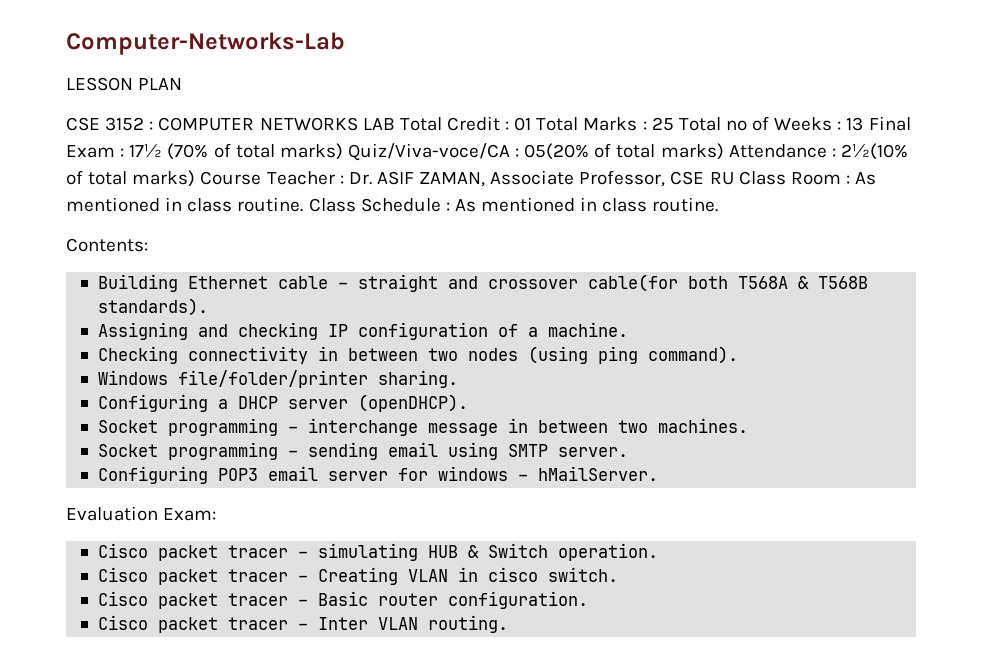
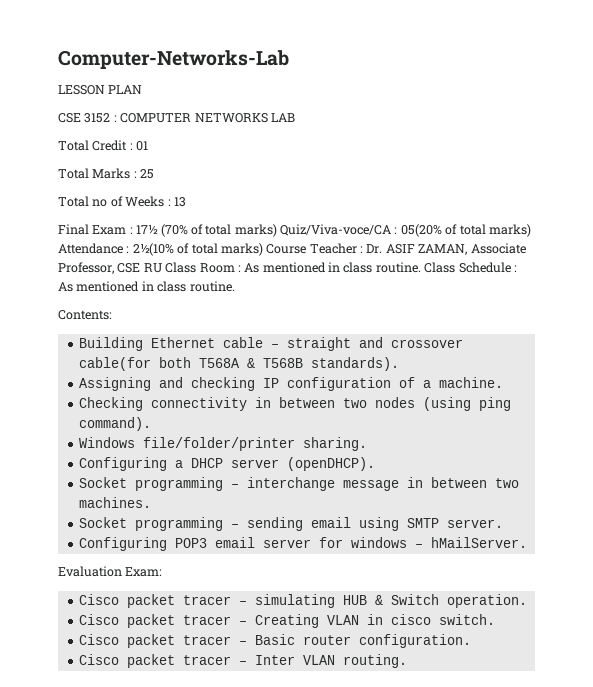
- CSE 3152 : COMPUTER NETWORKS LAB Total Credit : 01 Total Marks : 25 Total no of Weeks : 13 Final Exam : 17½ (70% of total marks) Quiz/Viva-voce/CA : 05(20% of total marks) Attendance : 2½(10% of total marks) Course Teacher : Dr. ASIF ZAMAN, Associate Professor, CSE RU Class Room : As mentioned in class routine.
+ CSE 3152 : COMPUTER NETWORKS LAB
+ Total Credit : 01
+ Total Marks : 25
+ Total no of Weeks : 13
+ Final Exam : 17½ (70% of total marks) Quiz/Viva-voce/CA : 05(20% of total marks) Attendance : 2½(10% of total marks) Course Teacher : Dr. ASIF ZAMAN, Associate Professor, CSE RU Class Room : As mentioned in class routine.

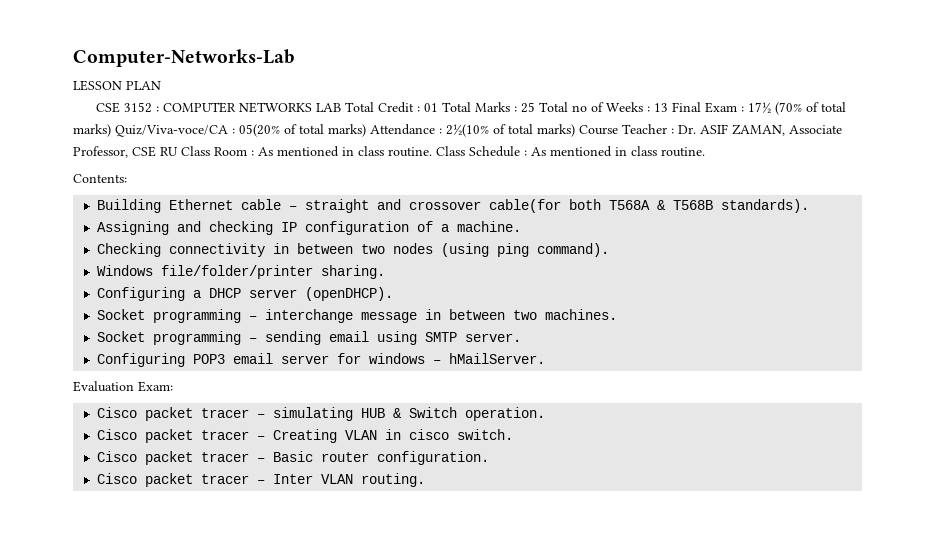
- CSE 3152 : COMPUTER NETWORKS LAB
- Total Credit : 01
- Total Marks : 25
- Total no of Weeks : 13
- Final Exam : 17½ (70% of total marks) Quiz/Viva-voce/CA : 05(20% of total marks) Attendance : 2½(10% of total marks) Course Teacher : Dr. ASIF ZAMAN, Associate Professor, CSE RU Class Room : As mentioned in class routine.
+ CSE 3152 : COMPUTER NETWORKS LAB Total Credit : 01 Total Marks : 25 Total no of Weeks : 13 Final Exam : 17½ (70% of total marks) Quiz/Viva-voce/CA : 05(20% of total marks) Attendance : 2½(10% of total marks) Course Teacher : Dr. ASIF ZAMAN, Associate Professor, CSE RU Class Room : As mentioned in class routine.

